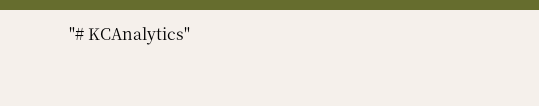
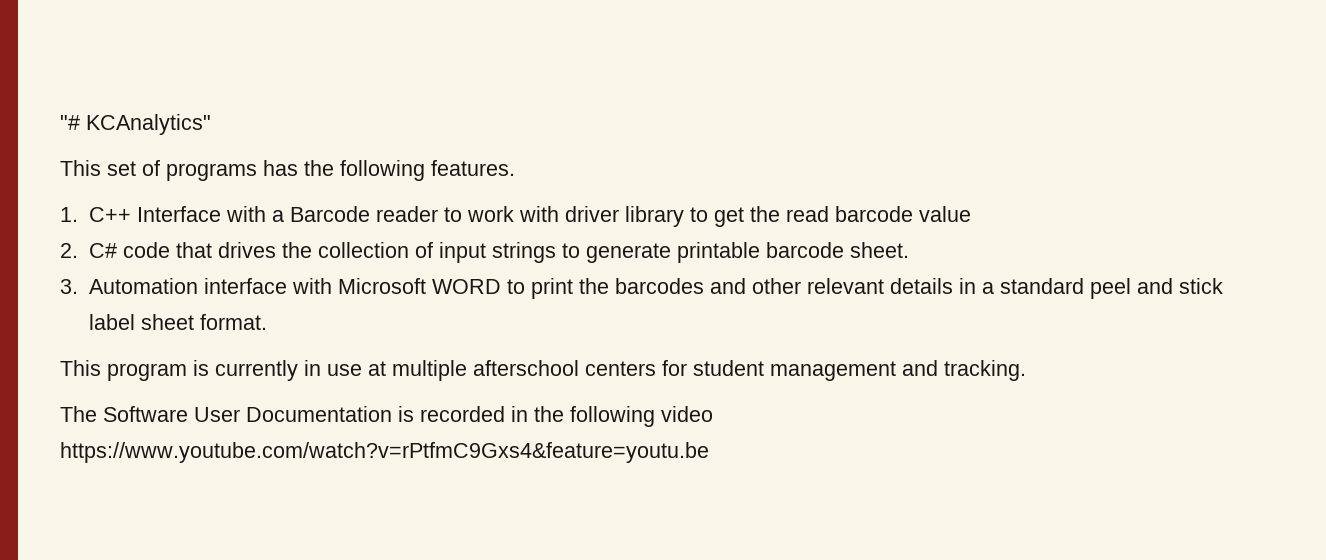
+ This set of programs has the following features.
+ 1. C++ Interface with a Barcode reader to work with driver library to get the read barcode value
+ 2. C# code that drives the collection of input strings to generate printable barcode sheet.
+ 3. Automation interface with Microsoft WORD to print the barcodes and other relevant details in a standard peel and stick label sheet format.
+ This program is currently in use at multiple afterschool centers for student management and tracking.
+ The Software User Documentation is recorded in the following video https://www.youtube.com/watch?v=rPtfmC9Gxs4&feature=youtu.be

